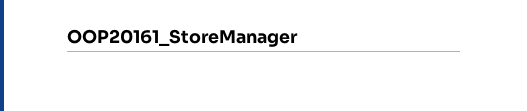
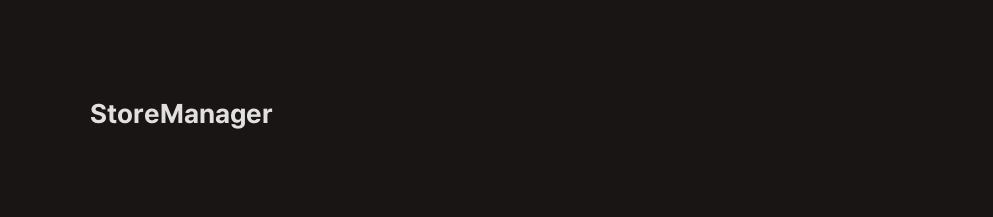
- OOP20161_StoreManager
+ StoreManager

